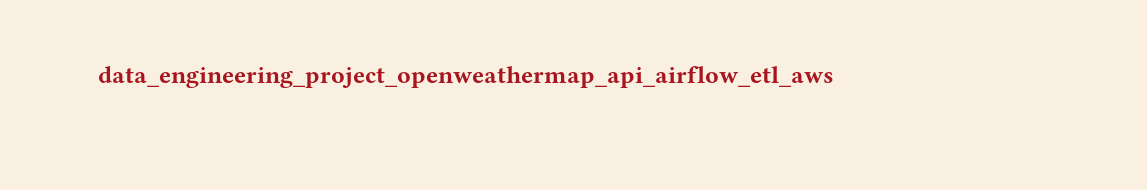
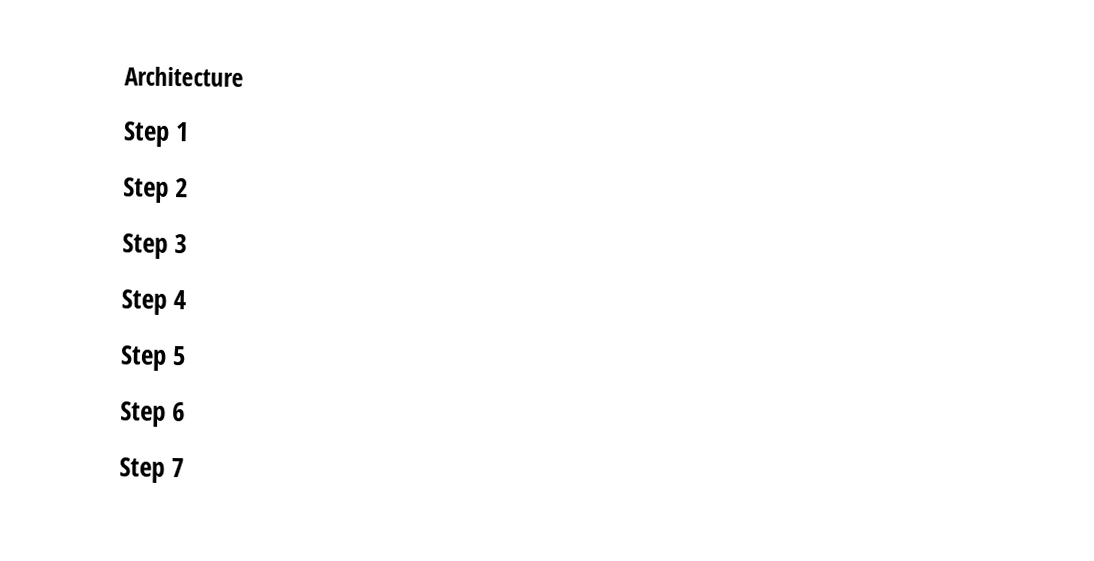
- data_engineering_project_openweathermap_api_airflow_etl_aws
+ Architecture
+ Step 1
+ Step 2
+ Step 3
+ Step 4
+ Step 5
+ Step 6
+ Step 7

